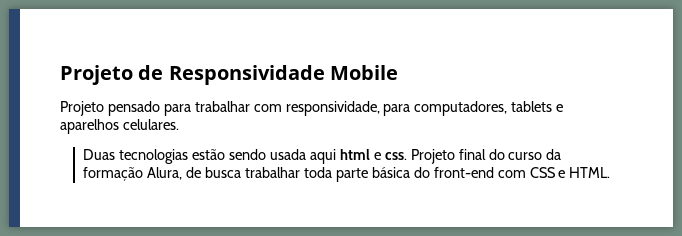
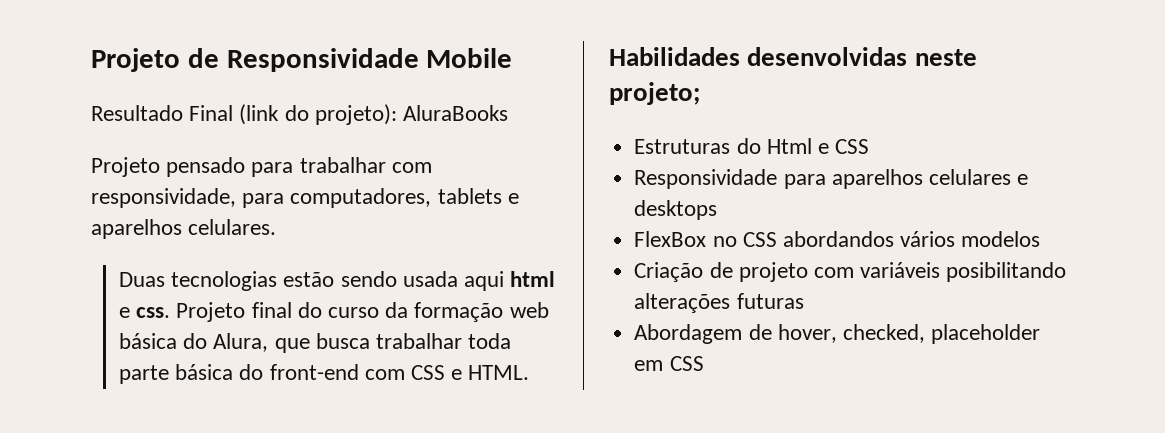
+ Resultado Final (link do projeto): AluraBooks
- Projeto final do curso da formação Alura, de busca trabalhar toda parte básica do front-end com CSS e HTML.
+ Projeto final do curso da formação web básica do Alura, que busca trabalhar toda parte básica do front-end com CSS e HTML.
+ Habilidades desenvolvidas neste projeto;
+ Estruturas do Html e CSS
+ Responsividade para aparelhos celulares e desktops
+ FlexBox no CSS abordandos vários modelos
+ Criação de projeto com variáveis posibilitando alterações futuras
+ Abordagem de hover, checked, placeholder em CSS

